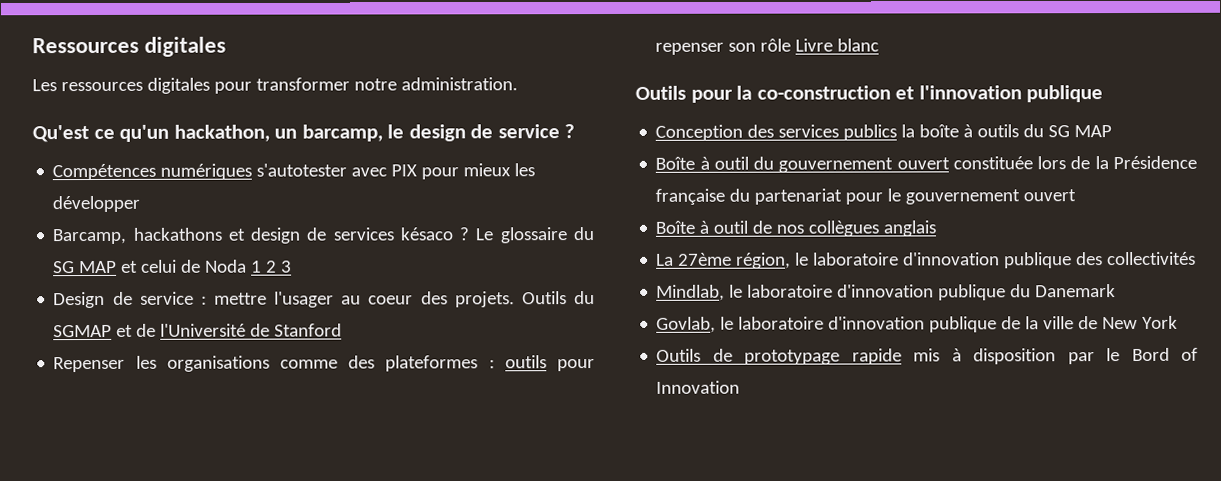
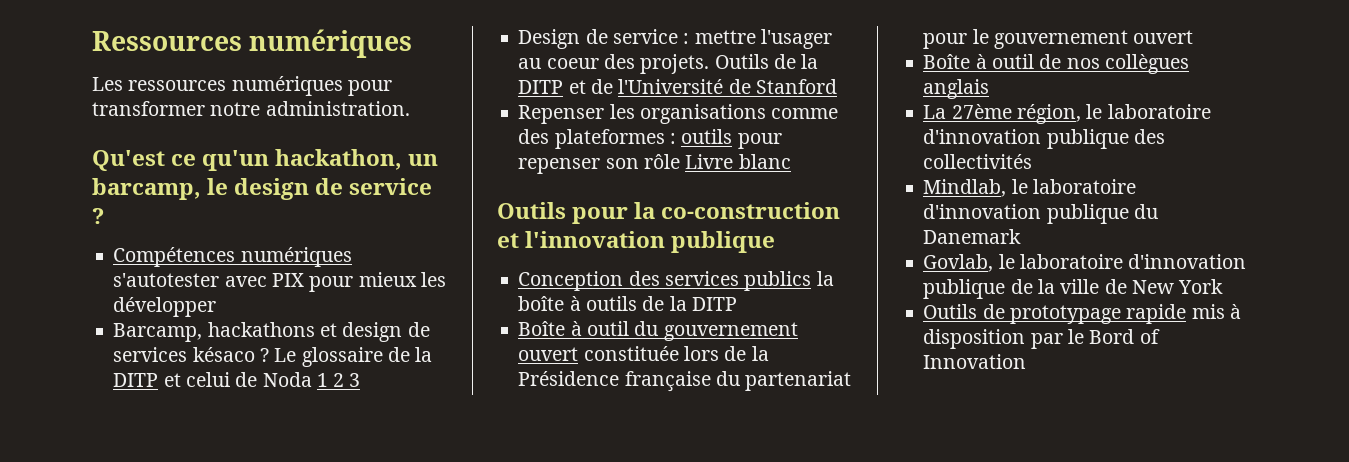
- Ressources digitales
+ Ressources numériques
- Les ressources digitales pour transformer notre administration.
+ Les ressources numériques pour transformer notre administration.
- Le glossaire du SG MAP et celui de Noda 1 2 3
+ Le glossaire de la DITP et celui de Noda 1 2 3
- Outils du SGMAP et de l'Université de Stanford
+ Outils de la DITP et de l'Université de Stanford
- Conception des services publics la boîte à outils du SG MAP
+ Conception des services publics la boîte à outils de la DITP

